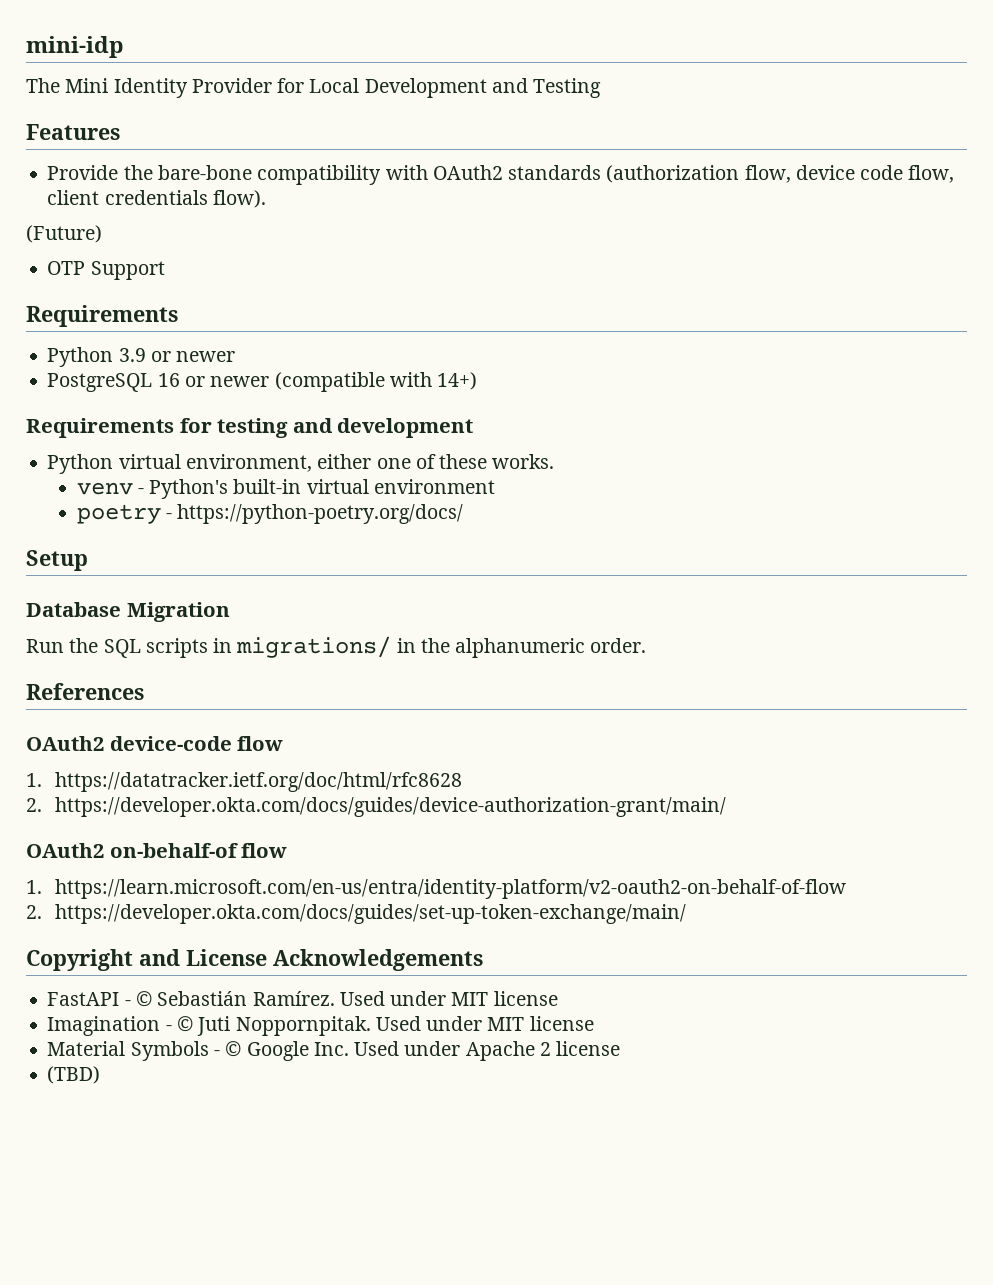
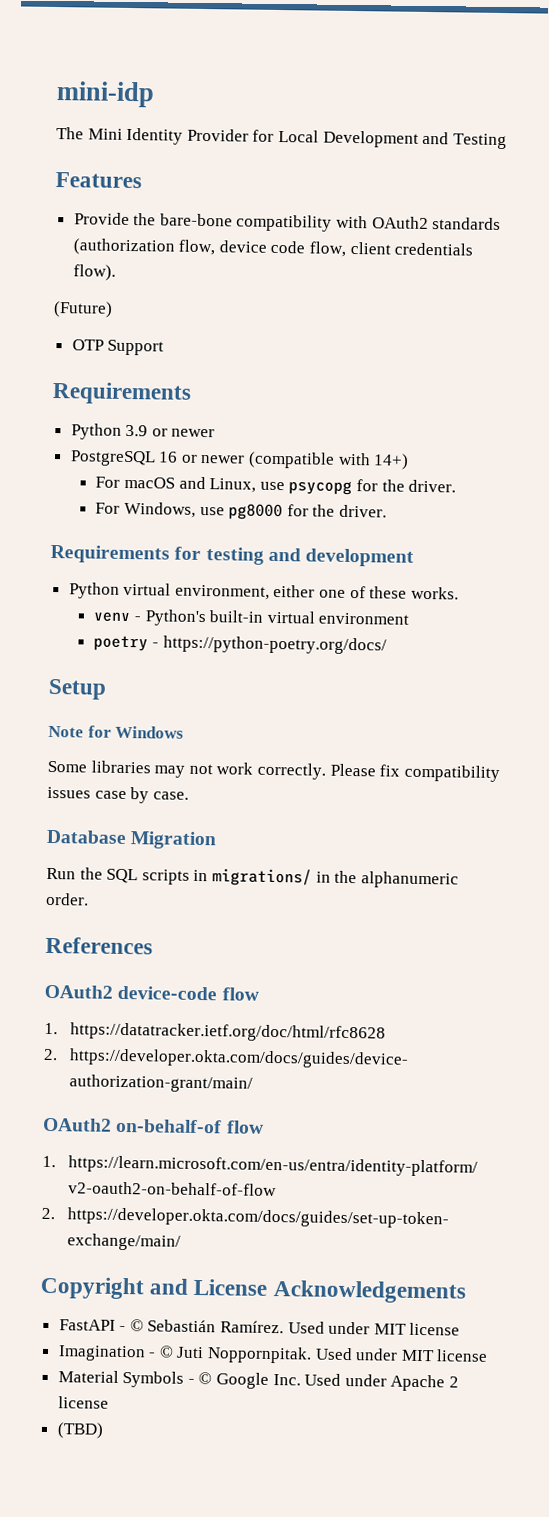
+ For macOS and Linux, use psycopg for the driver.
+ For Windows, use pg8000 for the driver.
+ Note for Windows
+ Some libraries may not work correctly. Please fix compatibility issues case by case.

